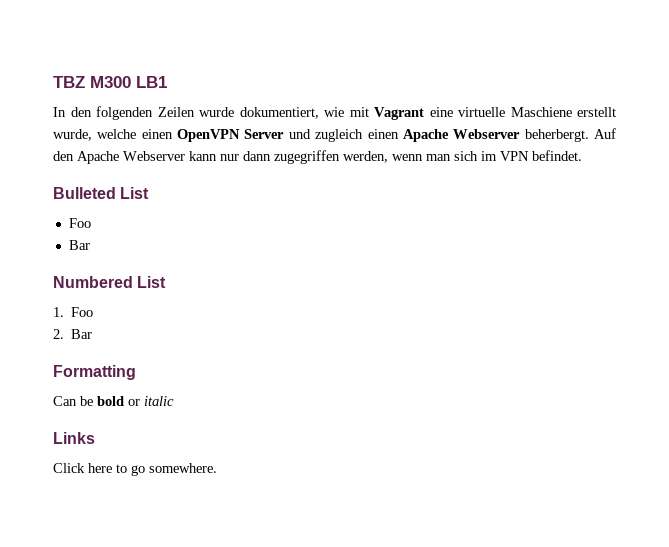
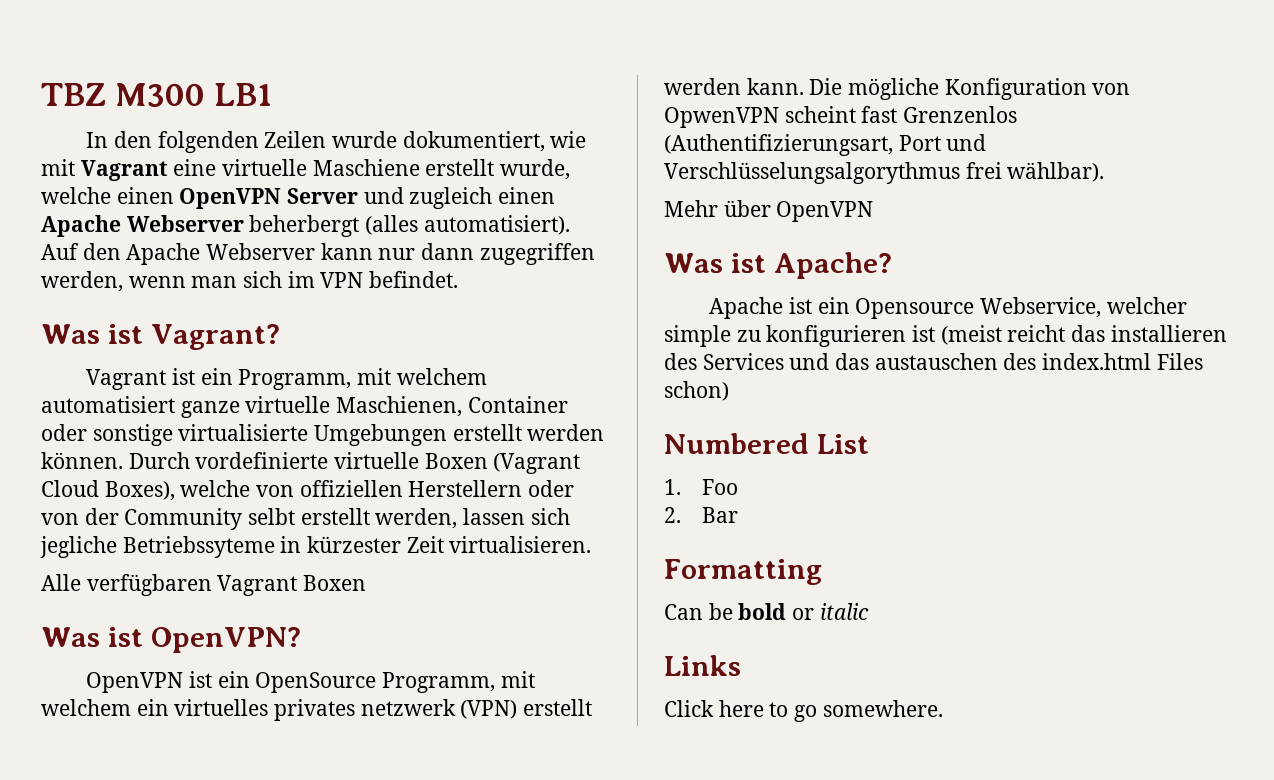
- In den folgenden Zeilen wurde dokumentiert, wie mit Vagrant eine virtuelle Maschiene erstellt wurde, welche einen OpenVPN Server und zugleich einen Apache Webserver beherbergt.
+ In den folgenden Zeilen wurde dokumentiert, wie mit Vagrant eine virtuelle Maschiene erstellt wurde, welche einen OpenVPN Server und zugleich einen Apache Webserver beherbergt (alles automatisiert).
- Bulleted List
- Foo
- Bar
+ Was ist Vagrant?
+ Vagrant ist ein Programm, mit welchem automatisiert ganze virtuelle Maschienen, Container oder sonstige virtualisierte Umgebungen erstellt werden können. Durch vordefinierte virtuelle Boxen (Vagrant Cloud Boxes), welche von offiziellen Herstellern oder von der Community selbt erstellt werden, lassen sich jegliche Betriebssyteme in kürzester Zeit virtualisieren.
+ Alle verfügbaren Vagrant Boxen
+ Was ist OpenVPN?
+ OpenVPN ist ein OpenSource Programm, mit welchem ein virtuelles privates netzwerk (VPN) erstellt werden kann. Die mögliche Konfiguration von OpwenVPN scheint fast Grenzenlos (Authentifizierungsart, Port und Verschlüsselungsalgorythmus frei wählbar).
+ Mehr über OpenVPN
+ Was ist Apache?
+ Apache ist ein Opensource Webservice, welcher simple zu konfigurieren ist (meist reicht das installieren des Services und das austauschen des index.html Files schon)

